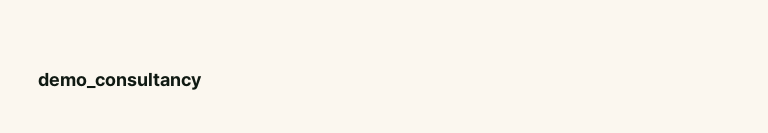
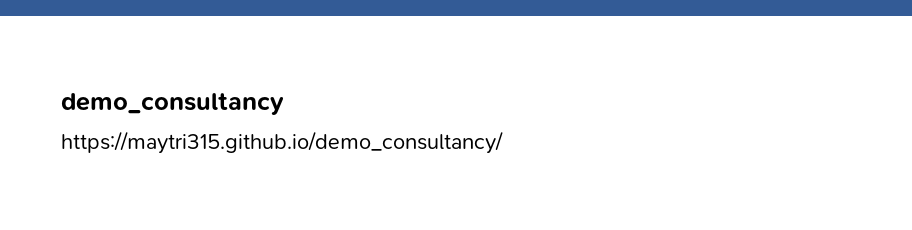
+ https://maytri315.github.io/demo_consultancy/

